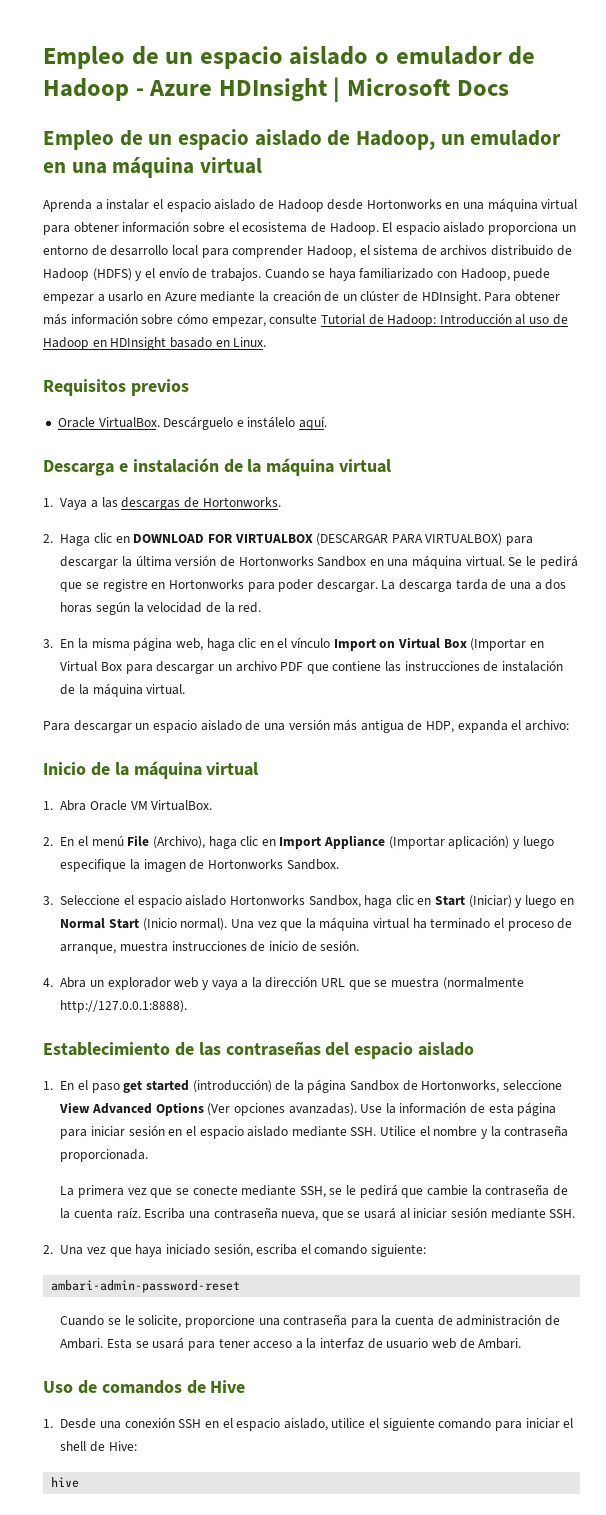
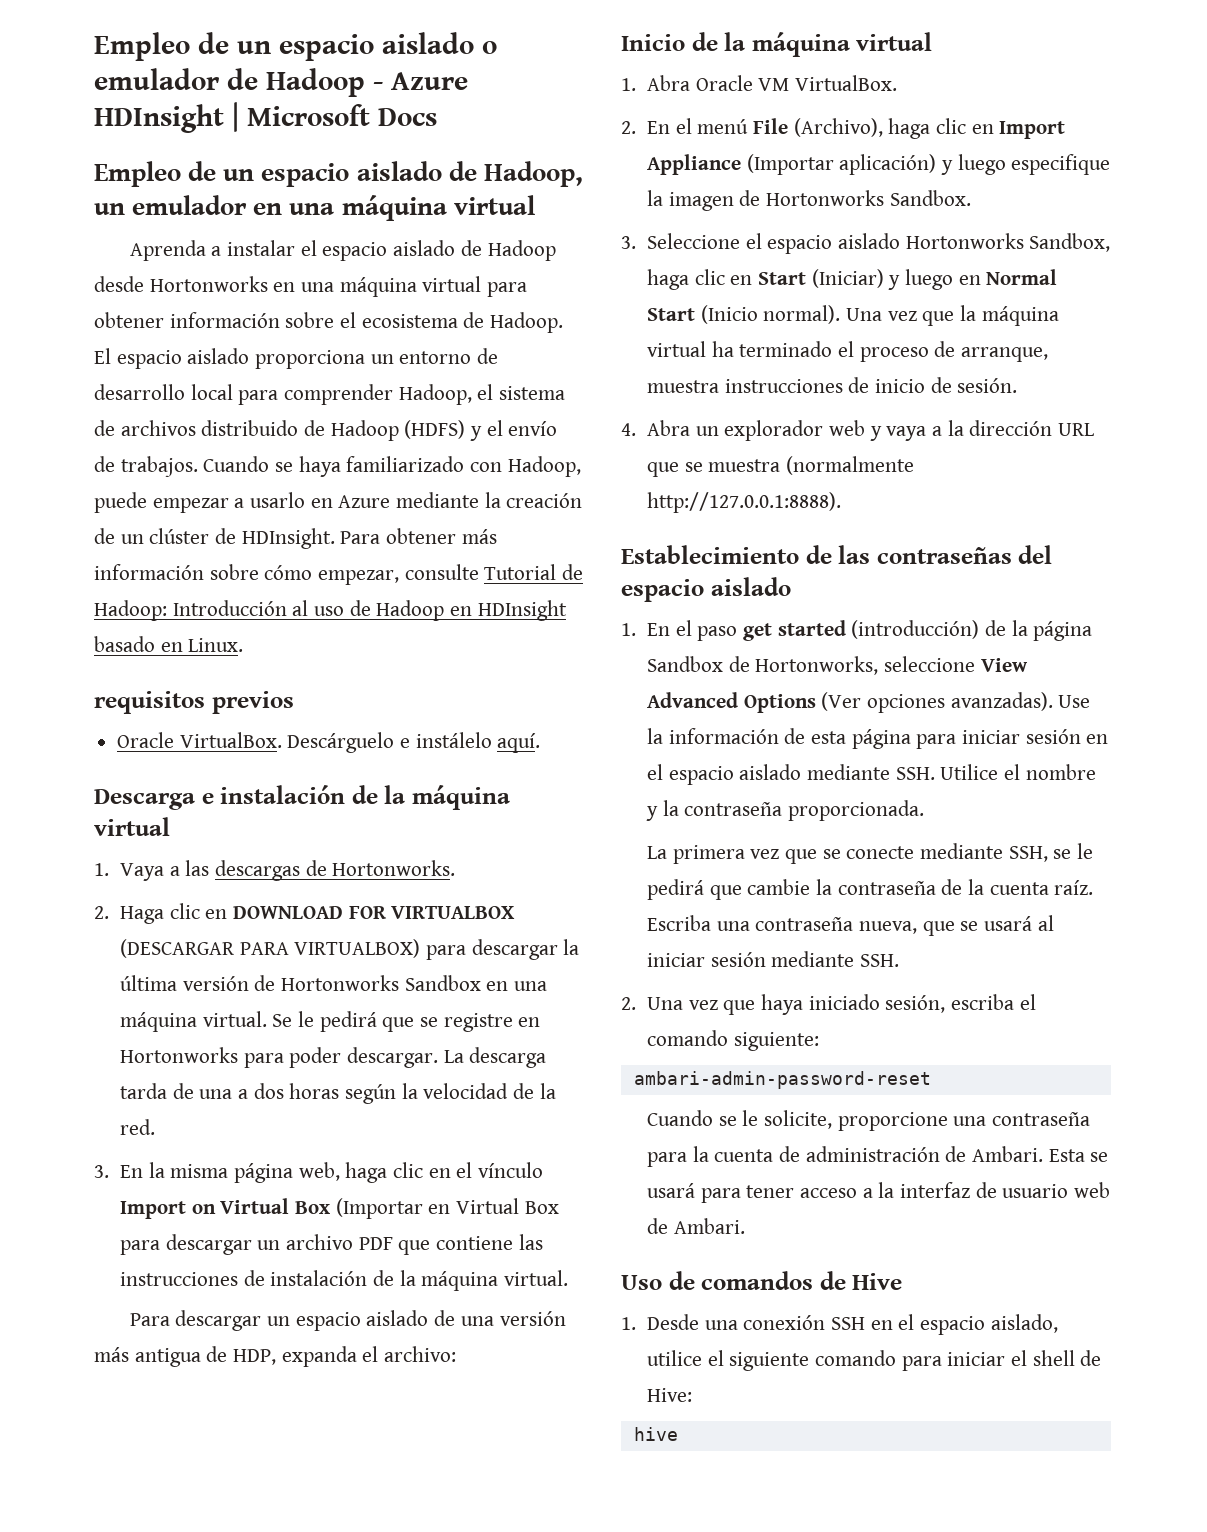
- Requisitos previos
+ requisitos previos

